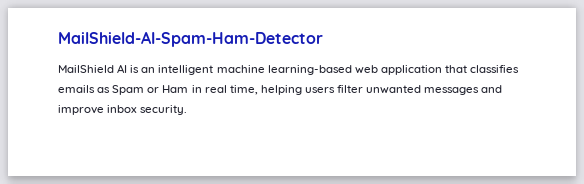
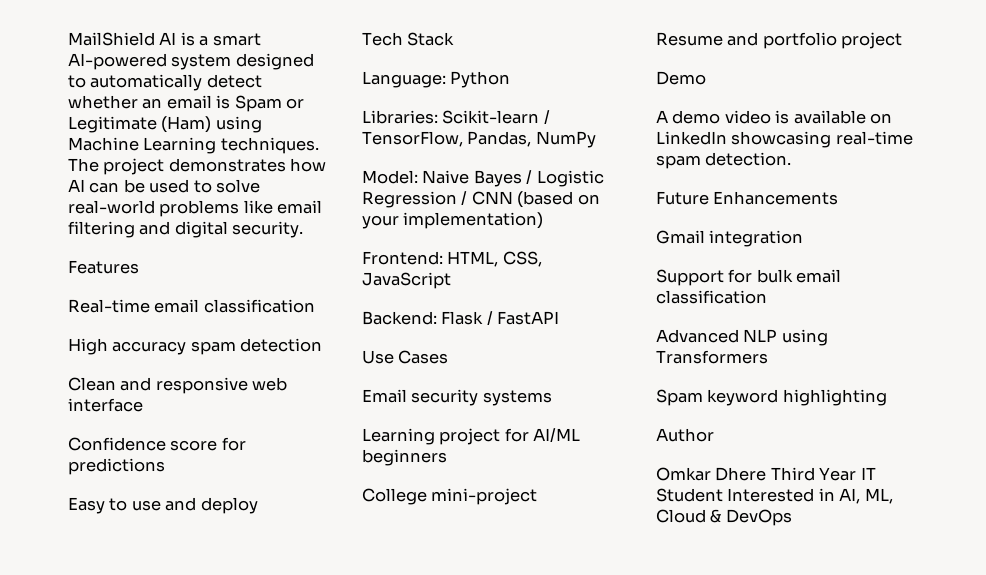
- MailShield-AI-Spam-Ham-Detector
- MailShield AI is an intelligent machine learning-based web application that classifies emails as Spam or Ham in real time, helping users filter unwanted messages and improve inbox security.
+ MailShield AI is a smart AI-powered system designed to automatically detect whether an email is Spam or Legitimate (Ham) using Machine Learning techniques. The project demonstrates how AI can be used to solve real-world problems like email filtering and digital security.
+ Features
+ Real-time email classification
+ High accuracy spam detection
+ Clean and responsive web interface
+ Confidence score for predictions
+ Easy to use and deploy
+ Tech Stack
+ Language: Python
+ Libraries: Scikit-learn / TensorFlow, Pandas, NumPy
+ Model: Naive Bayes / Logistic Regression / CNN (based on your implementation)
+ Frontend: HTML, CSS, JavaScript
+ Backend: Flask / FastAPI
+ Use Cases
+ Email security systems
+ Learning project for AI/ML beginners
+ College mini-project
+ Resume and portfolio project
+ Demo
+ A demo video is available on LinkedIn showcasing real-time spam detection.
+ Future Enhancements
+ Gmail integration
+ Support for bulk email classification
+ Advanced NLP using Transformers
+ Spam keyword highlighting
+ Author
+ Omkar Dhere Third Year IT Student Interested in AI, ML, Cloud & DevOps

